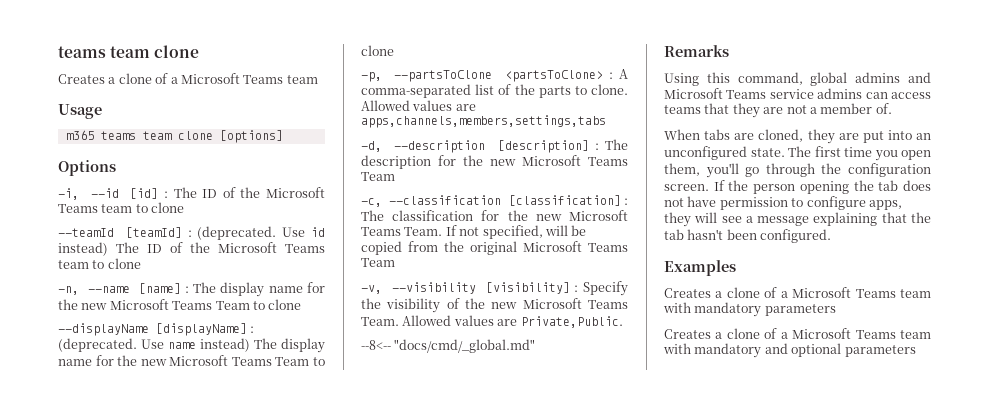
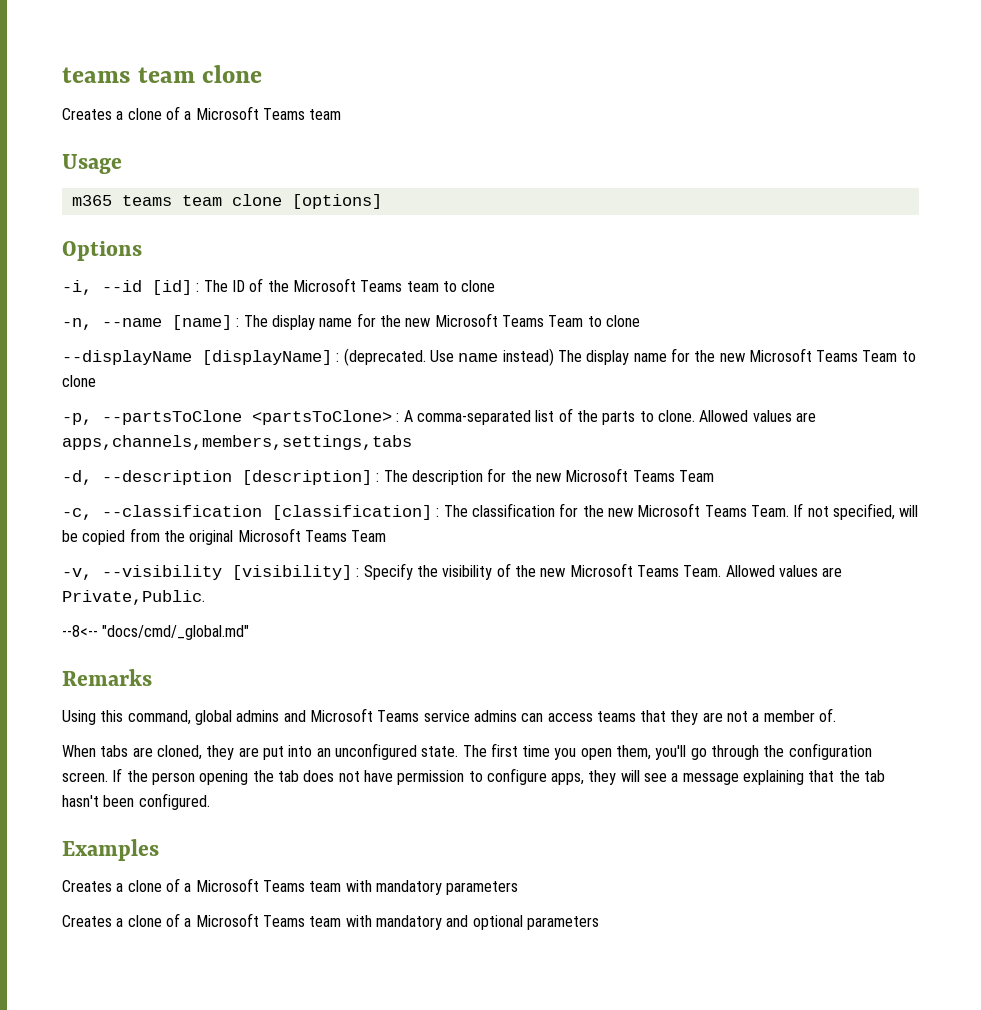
- --teamId [teamId] : (deprecated. Use id instead) The ID of the Microsoft Teams team to clone

